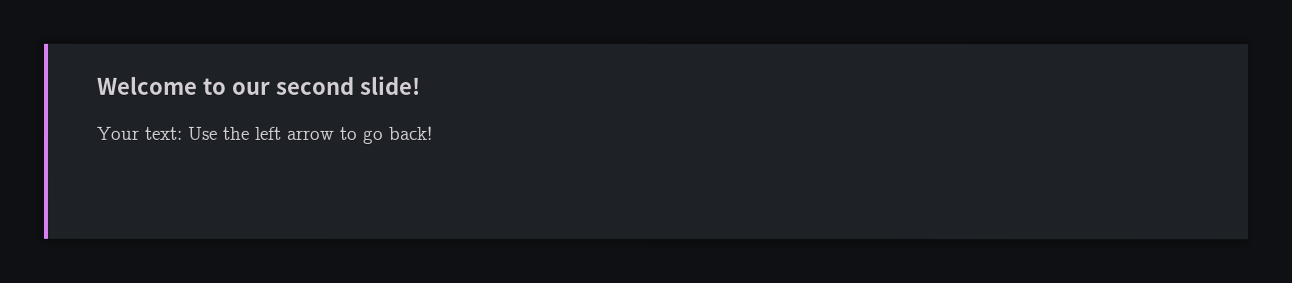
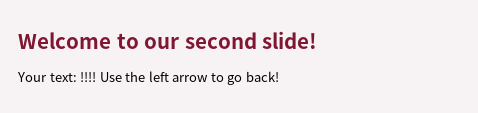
- Your text: Use the left arrow to go back!
+ Your text: !!!! Use the left arrow to go back!

